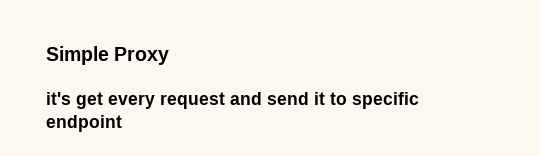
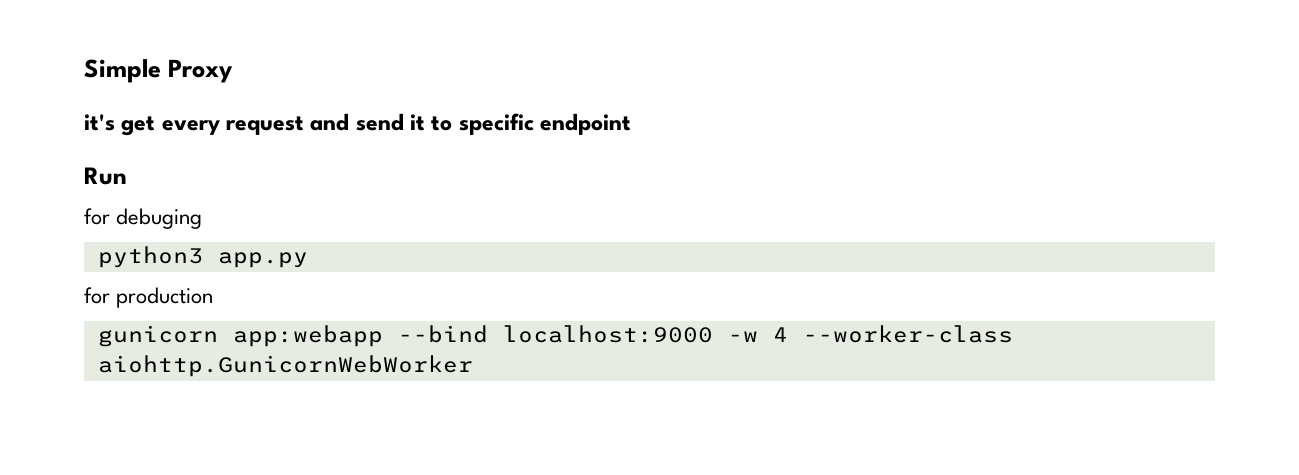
+ Run
+ for debuging
+ python3 app.py
+ for production
+ gunicorn app:webapp --bind localhost:9000 -w 4 --worker-class aiohttp.GunicornWebWorker

